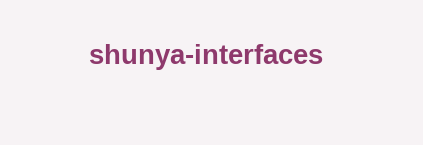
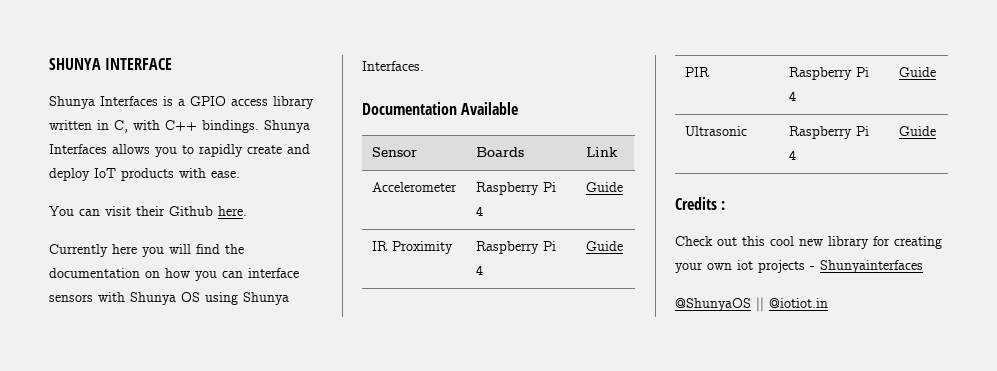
- shunya-interfaces
+ SHUNYA INTERFACE
+ Shunya Interfaces is a GPIO access library written in C, with C++ bindings. Shunya Interfaces allows you to rapidly create and deploy IoT products with ease.
+ You can visit their Github here.
+ Currently here you will find the documentation on how you can interface sensors with Shunya OS using Shunya Interfaces.
+ Documentation Available
+ Sensor | Boards | Link
+ Accelerometer | Raspberry Pi 4 | Guide
+ IR Proximity | Raspberry Pi 4 | Guide
+ PIR | Raspberry Pi 4 | Guide
+ Ultrasonic | Raspberry Pi 4 | Guide
+ Credits :
+ Check out this cool new library for creating your own iot projects - Shunyainterfaces
+ @ShunyaOS || @iotiot.in

